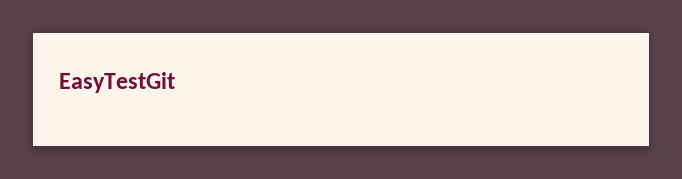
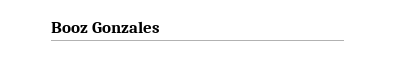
- EasyTestGit
+ Booz Gonzales

